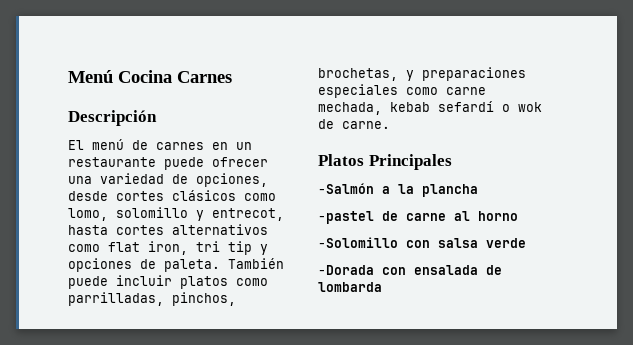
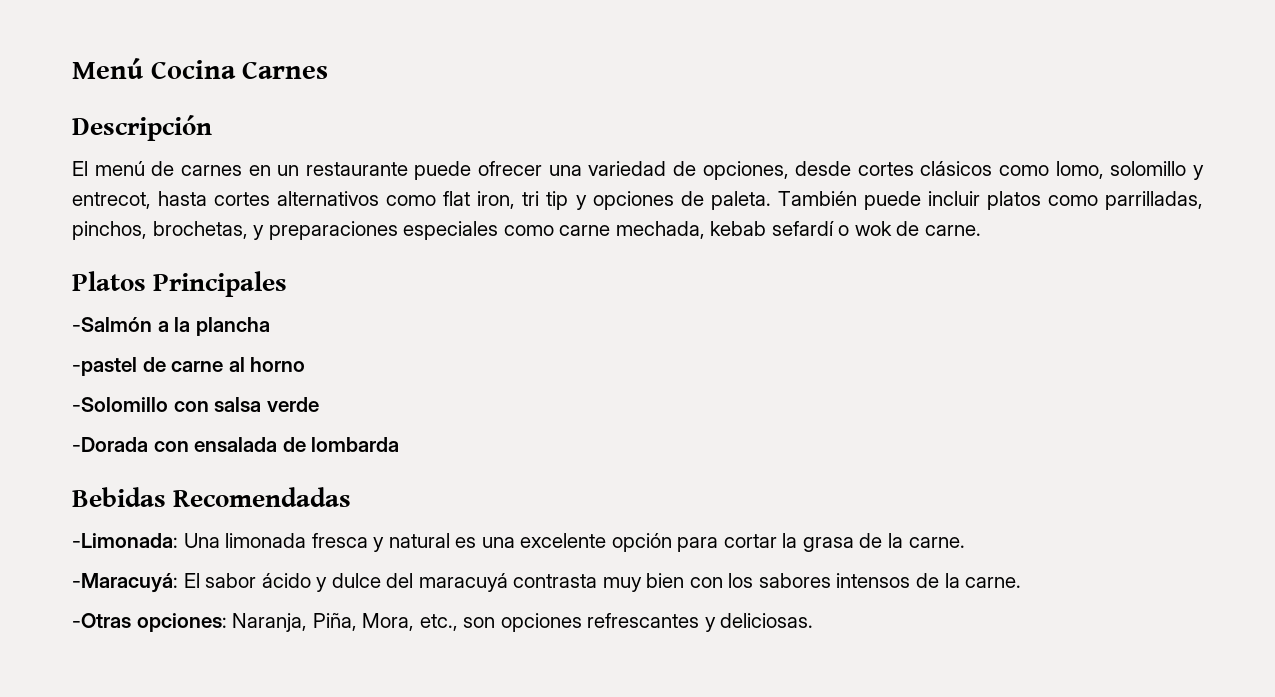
+ Bebidas Recomendadas
+ -Limonada: Una limonada fresca y natural es una excelente opción para cortar la grasa de la carne.
+ -Maracuyá: El sabor ácido y dulce del maracuyá contrasta muy bien con los sabores intensos de la carne.
+ -Otras opciones: Naranja, Piña, Mora, etc., son opciones refrescantes y deliciosas.

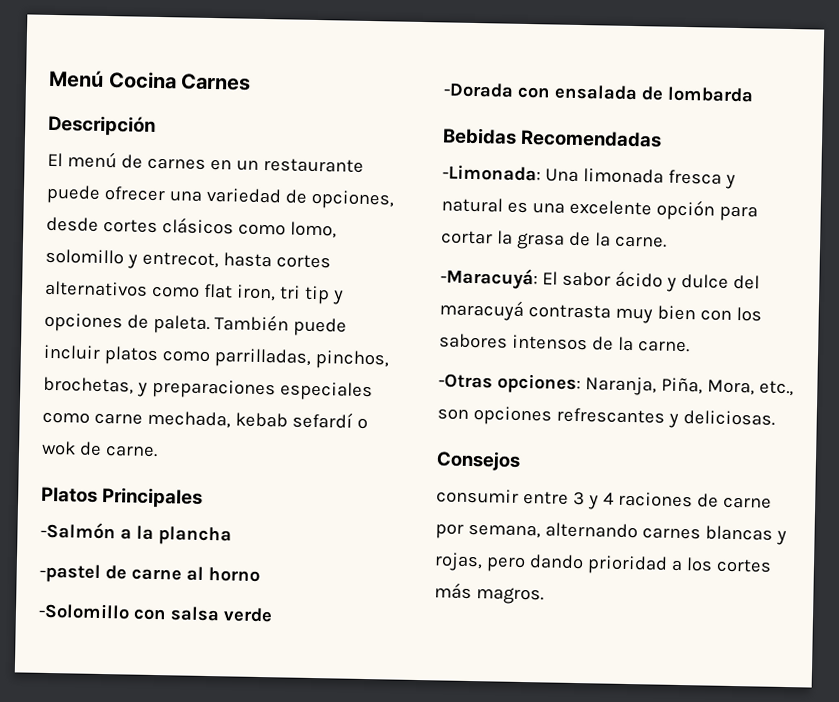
+ Consejos
+ consumir entre 3 y 4 raciones de carne por semana, alternando carnes blancas y rojas, pero dando prioridad a los cortes más magros.

